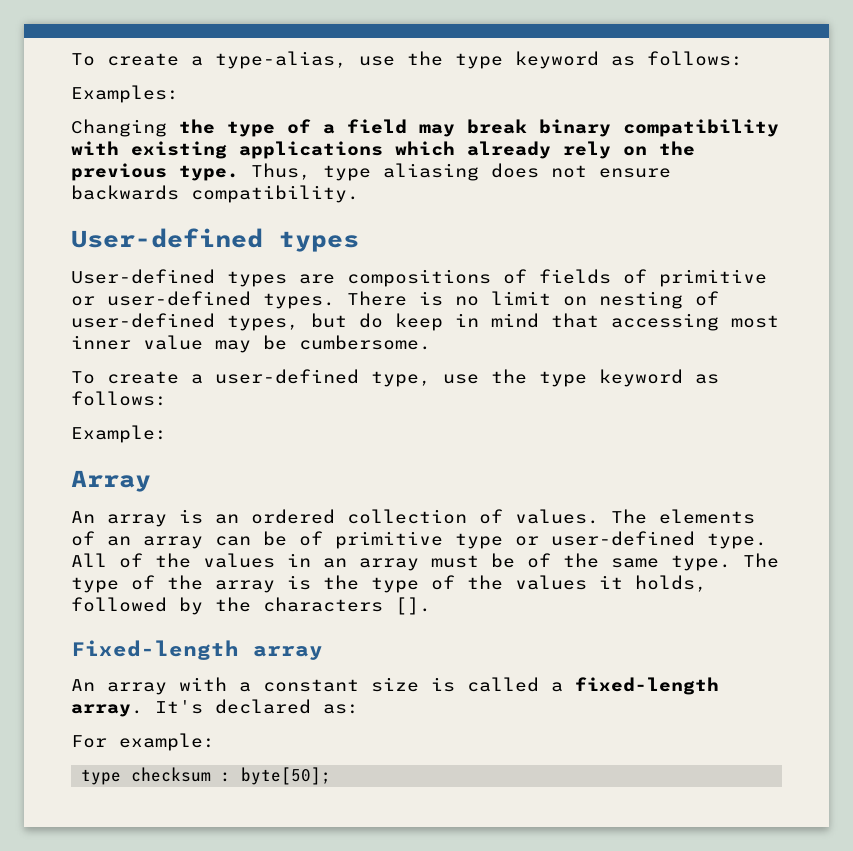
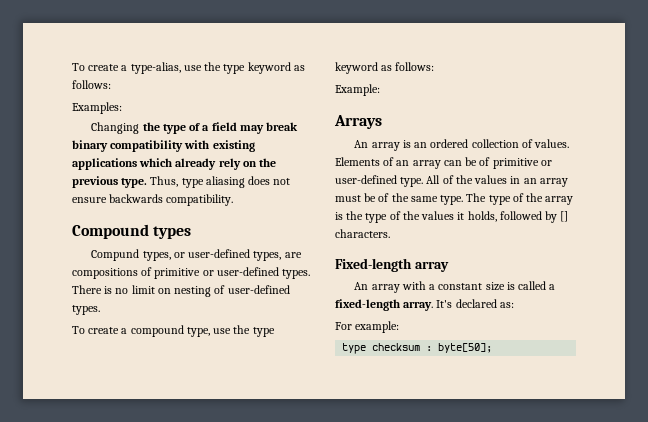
  Thus, type aliasing does not ensure backwards compatibility.
- User-defined types
+ Compound types
- User-defined types are compositions of fields of primitive or user-defined types.
+ Compund types, or user-defined types, are compositions of primitive or user-defined types.
- There is no limit on nesting of user-defined types, but do keep in mind that accessing most inner value may be cumbersome.
- To create a user-defined type, use the type keyword as follows:
+ There is no limit on nesting of user-defined types.
+ To create a compound type, use the type keyword as follows:
- Array
+ Arrays
- The elements of an array can be of primitive type or user-defined type.
+ Elements of an array can be of primitive or user-defined type.
- The type of the array is the type of the values it holds, followed by the characters [].
+ The type of the array is the type of the values it holds, followed by [] characters.

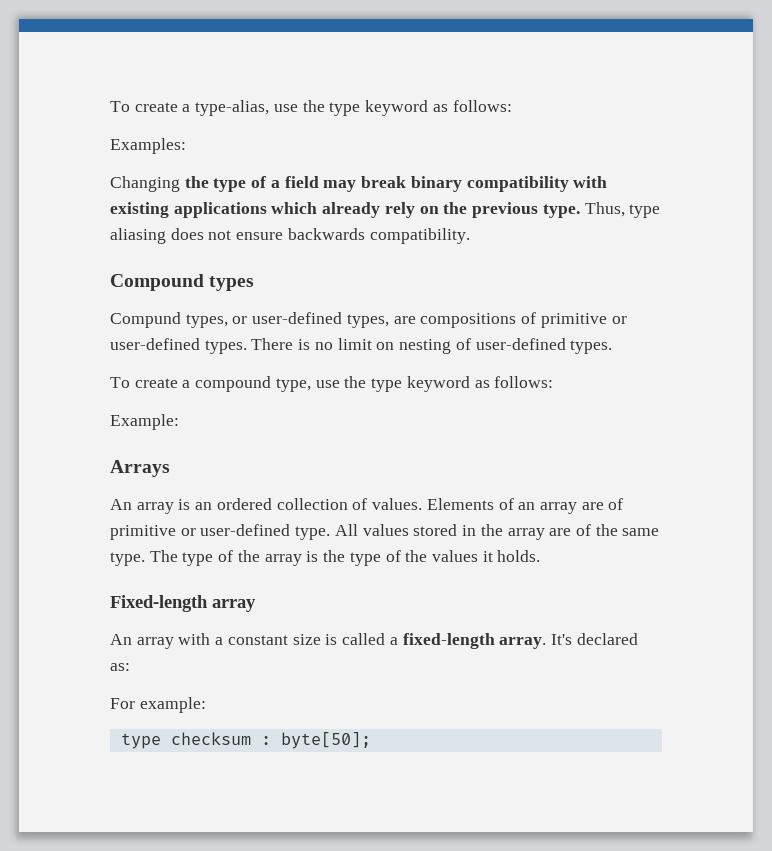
- Elements of an array can be of primitive or user-defined type.
+ Elements of an array are of primitive or user-defined type.
- All of the values in an array must be of the same type.
+ All values stored in the array are of the same type.
- The type of the array is the type of the values it holds, followed by [] characters.
+ The type of the array is the type of the values it holds.

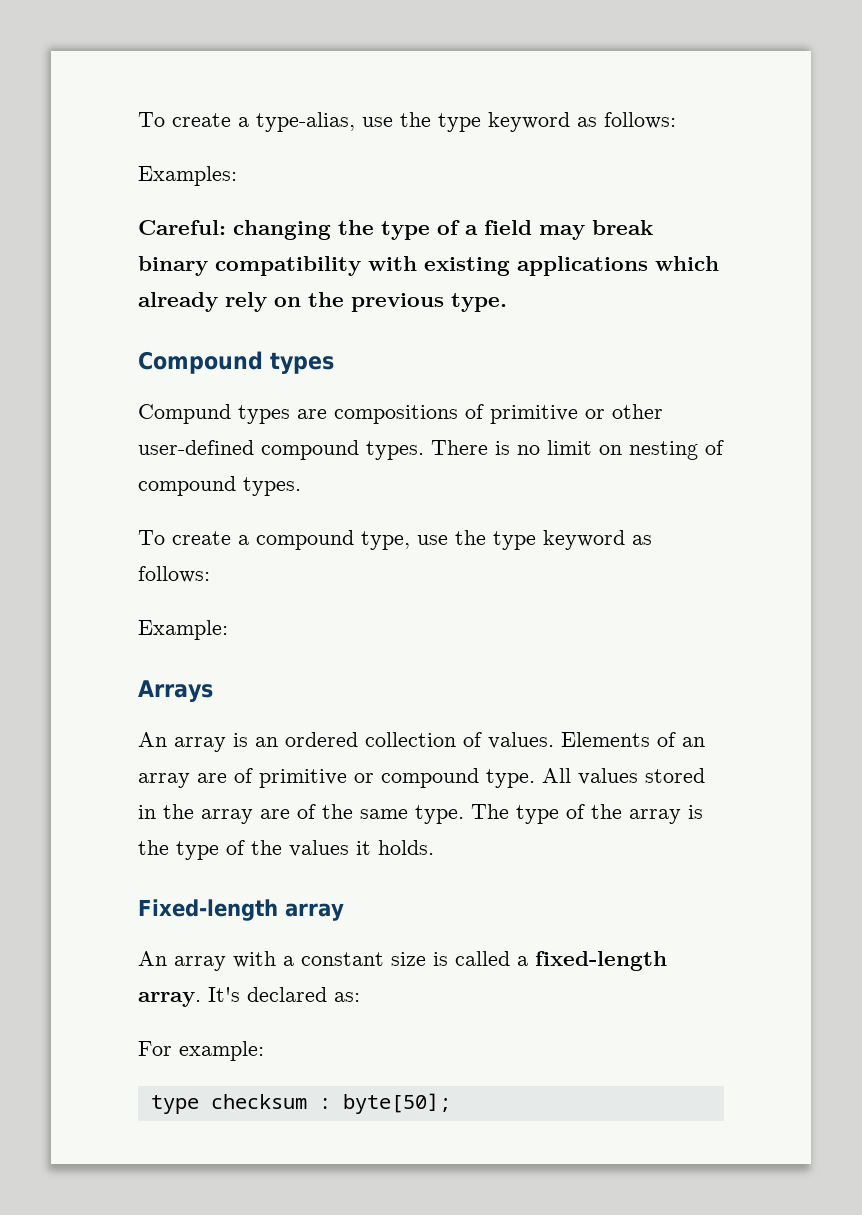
- Changing the type of a field may break binary compatibility with existing applications which already rely on the previous type. Thus, type aliasing does not ensure backwards compatibility.
+ Careful: changing the type of a field may break binary compatibility with existing applications which already rely on the previous type.
- Compund types, or user-defined types, are compositions of primitive or user-defined types.
+ Compund types are compositions of primitive or other user-defined compound types.
- There is no limit on nesting of user-defined types.
+ There is no limit on nesting of compound types.
- Elements of an array are of primitive or user-defined type.
+ Elements of an array are of primitive or compound type.

